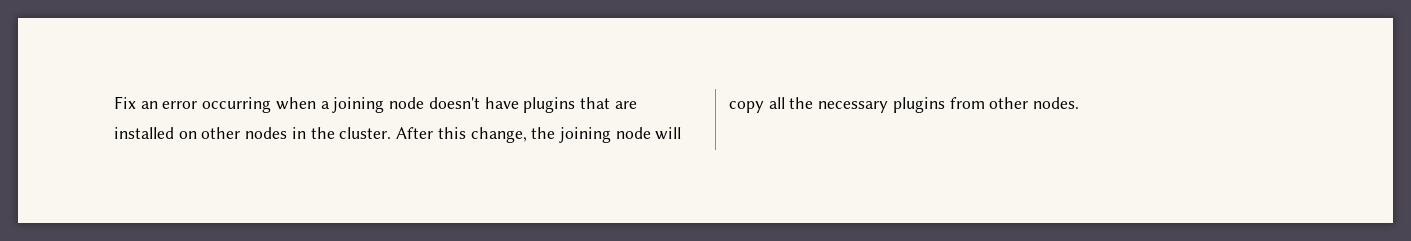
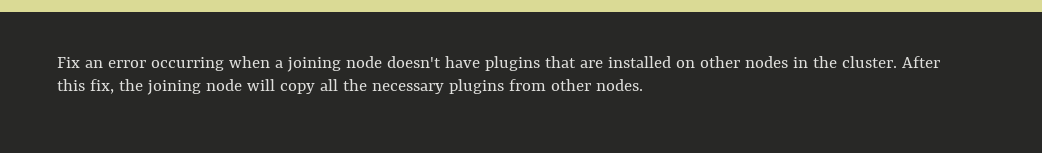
- After this change, the joining node will copy all the necessary plugins from other nodes.
+ After this fix, the joining node will copy all the necessary plugins from other nodes.

